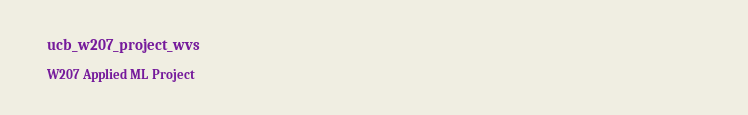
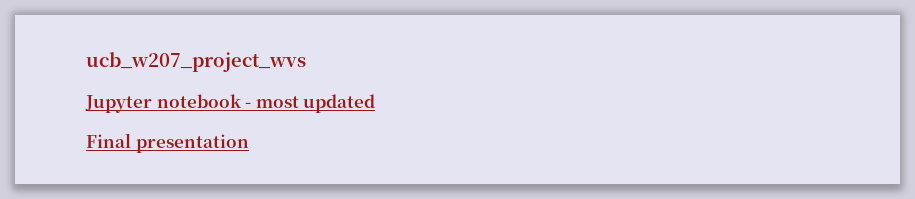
- W207 Applied ML Project
+ Jupyter notebook - most updated
+ Final presentation

